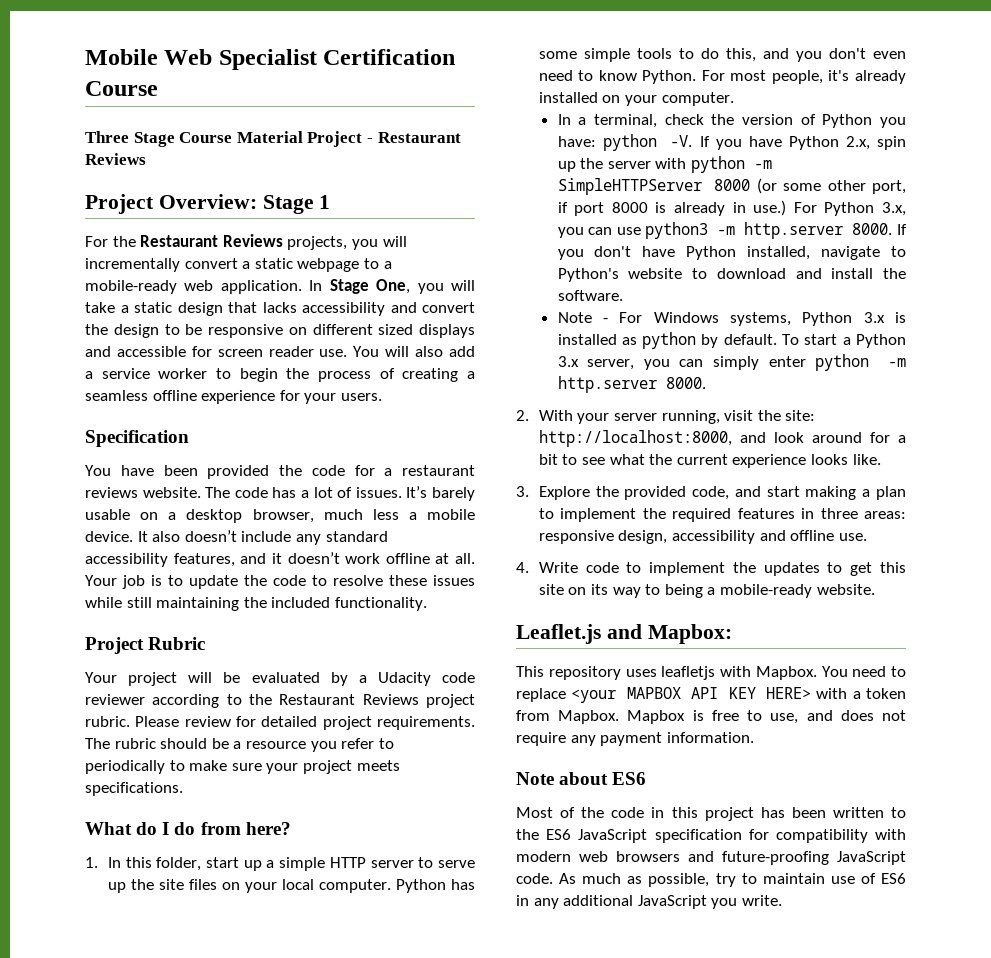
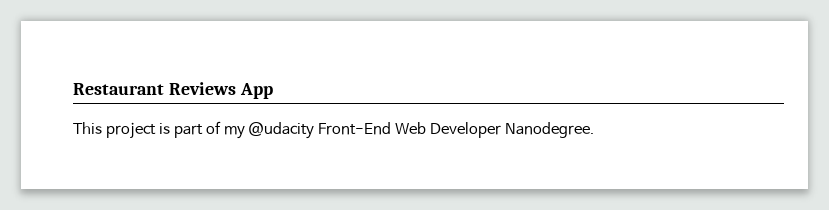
- Mobile Web Specialist Certification Course
- Three Stage Course Material Project - Restaurant Reviews
- Project Overview: Stage 1
- For the Restaurant Reviews projects, you will incrementally convert a static webpage to a mobile-ready web application. In Stage One, you will take a static design that lacks accessibility and convert the design to be responsive on different sized displays and accessible for screen reader use. You will also add a service worker to begin the process of creating a seamless offline experience for your users.
- Specification
- You have been provided the code for a restaurant reviews website. The code has a lot of issues. It’s barely usable on a desktop browser, much less a mobile device. It also doesn’t include any standard accessibility features, and it doesn’t work offline at all. Your job is to update the code to resolve these issues while still maintaining the included functionality.
- Project Rubric
- Your project will be evaluated by a Udacity code reviewer according to the Restaurant Reviews project rubric. Please review for detailed project requirements. The rubric should be a resource you refer to periodically to make sure your project meets specifications.
- What do I do from here?
- 1. In this folder, start up a simple HTTP server to serve up the site files on your local computer. Python has some simple tools to do this, and you don't even need to know Python. For most people, it's already installed on your computer.
- In a terminal, check the version of Python you have: python -V. If you have Python 2.x, spin up the server with python -m SimpleHTTPServer 8000 (or some other port, if port 8000 is already in use.) For Python 3.x, you can use python3 -m http.server 8000. If you don't have Python installed, navigate to Python's website to download and install the software.
- Note - For Windows systems, Python 3.x is installed as python by default. To start a Python 3.x server, you can simply enter python -m http.server 8000.
- 2. With your server running, visit the site: http://localhost:8000, and look around for a bit to see what the current experience looks like.
- 3. Explore the provided code, and start making a plan to implement the required features in three areas: responsive design, accessibility and offline use.
- 4. Write code to implement the updates to get this site on its way to being a mobile-ready website.
- Leaflet.js and Mapbox:
- This repository uses leafletjs with Mapbox. You need to replace <your MAPBOX API KEY HERE> with a token from Mapbox. Mapbox is free to use, and does not require any payment information.
- Note about ES6
- Most of the code in this project has been written to the ES6 JavaScript specification for compatibility with modern web browsers and future-proofing JavaScript code. As much as possible, try to maintain use of ES6 in any additional JavaScript you write.
+ Restaurant Reviews App
+ This project is part of my @udacity Front-End Web Developer Nanodegree.

